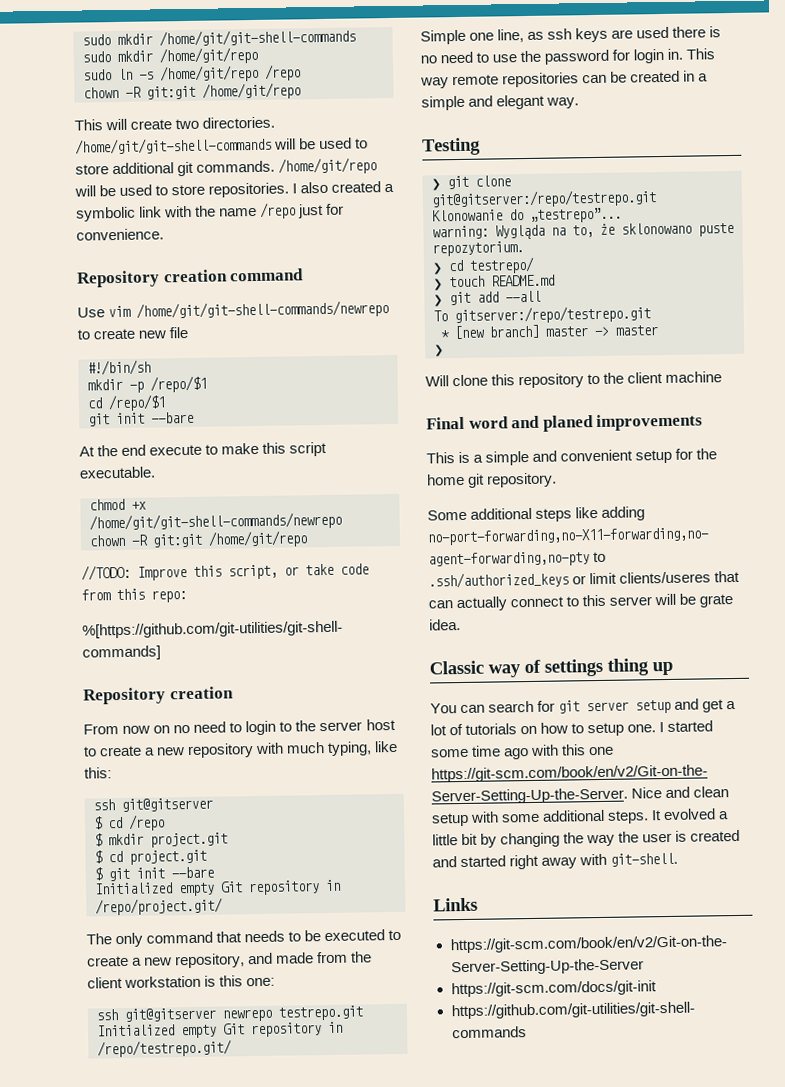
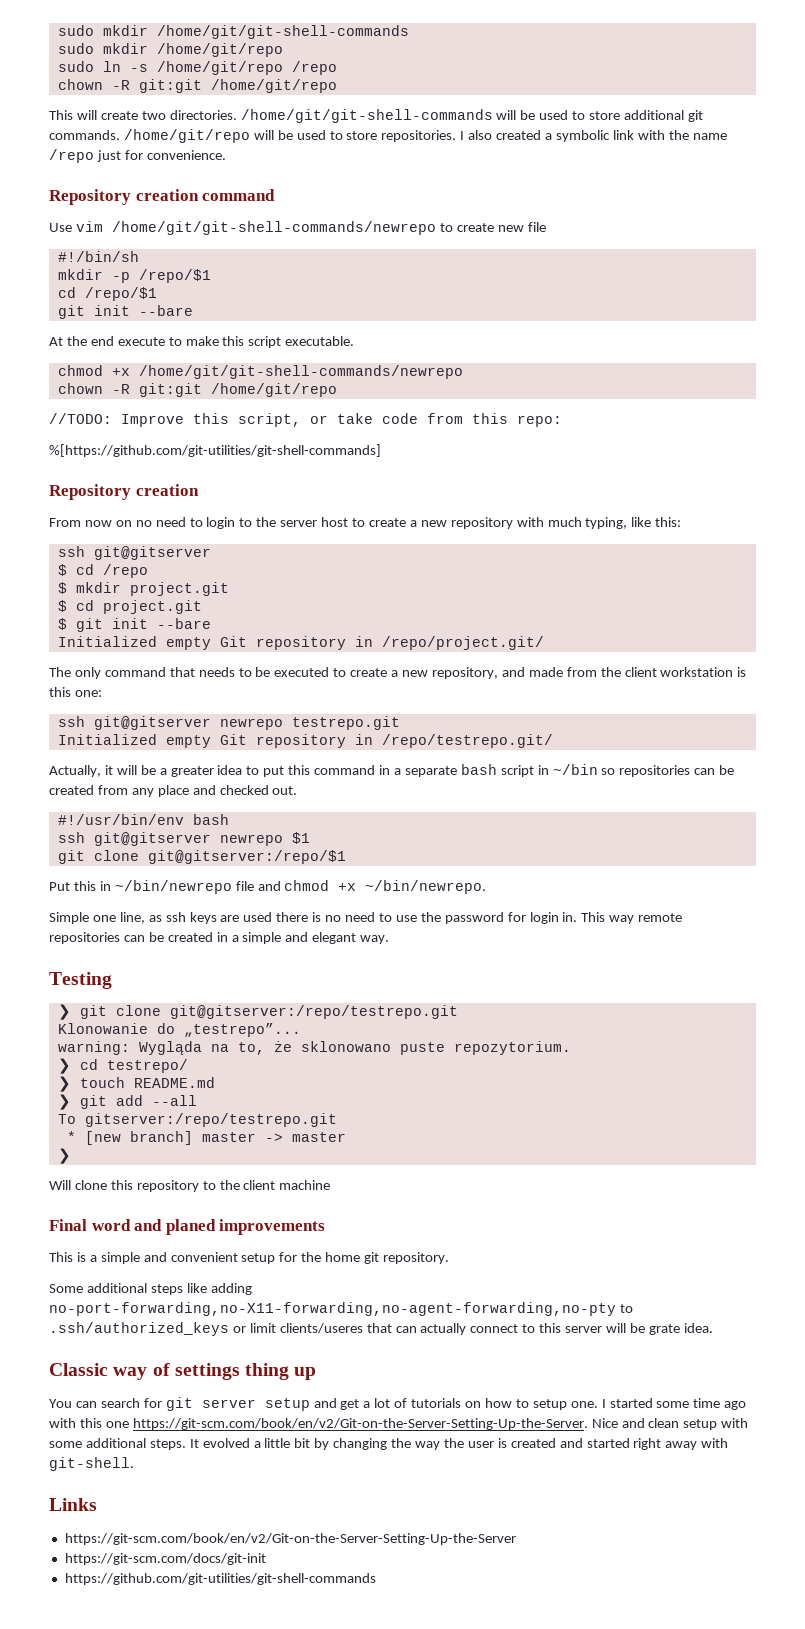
+ Actually, it will be a greater idea to put this command in a separate bash script in ~/bin so repositories can be created from any place and checked out.
+ #!/usr/bin/env bash
+ ssh git@gitserver newrepo $1
+ git clone git@gitserver:/repo/$1
+ Put this in ~/bin/newrepo file and chmod +x ~/bin/newrepo.

